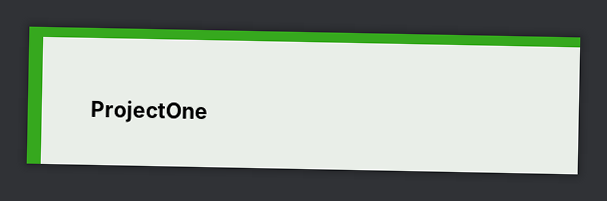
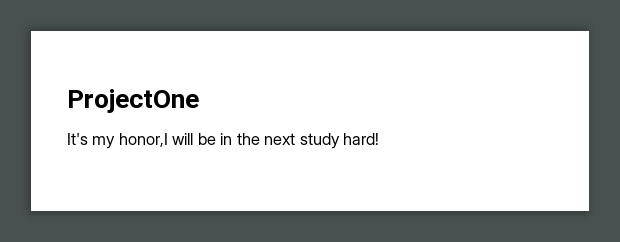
+ It's my honor,I will be in the next study hard!

